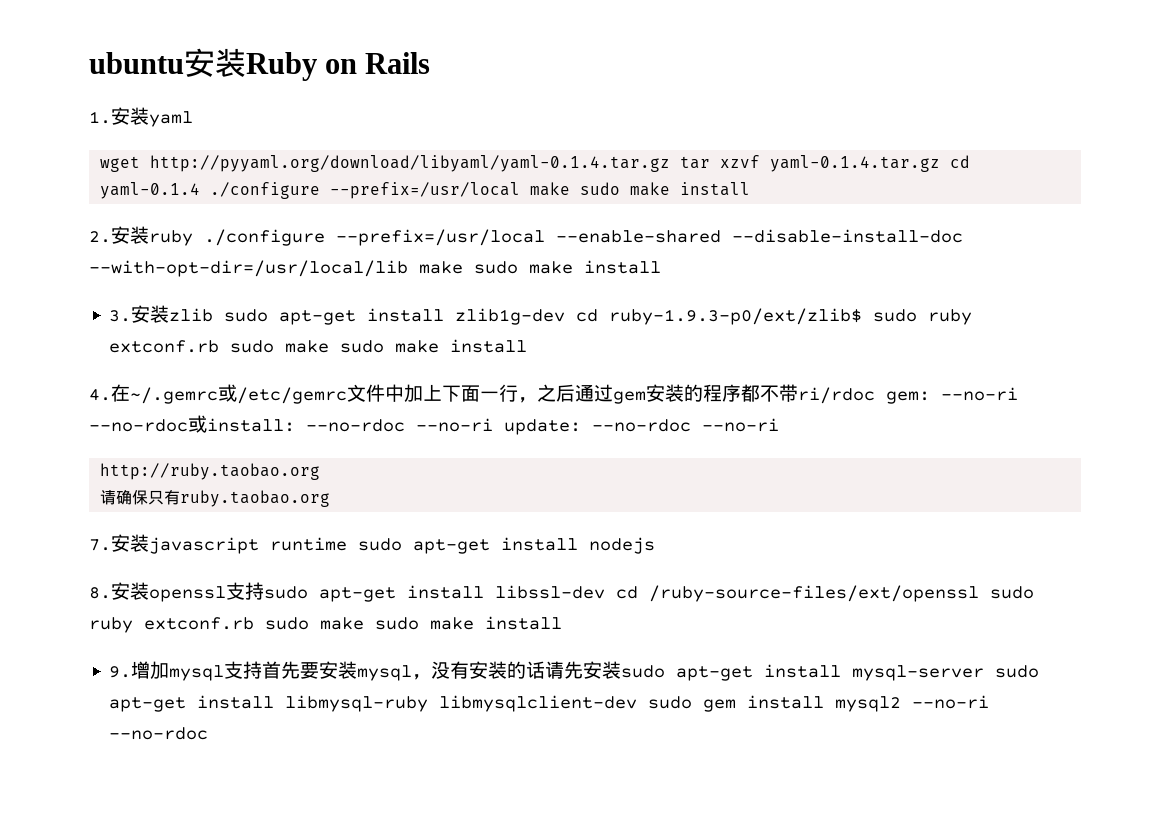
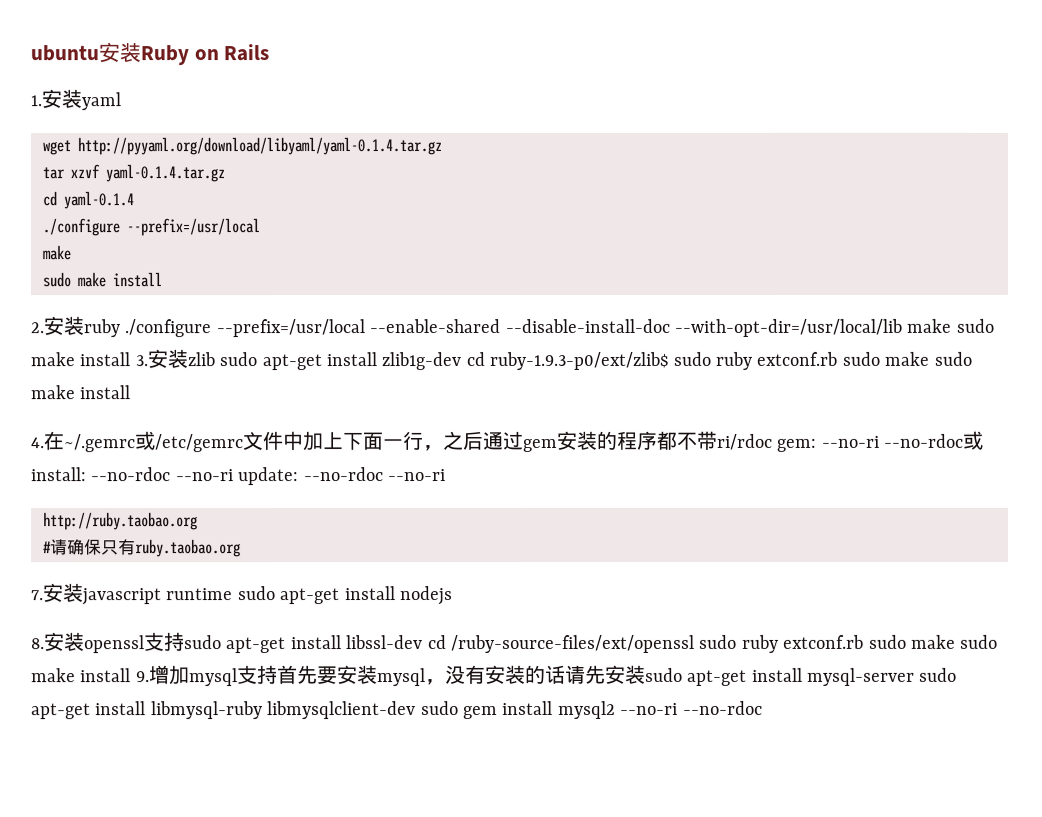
- wget http://pyyaml.org/download/libyaml/yaml-0.1.4.tar.gz tar xzvf yaml-0.1.4.tar.gz cd yaml-0.1.4 ./configure --prefix=/usr/local make sudo make install
+ wget http://pyyaml.org/download/libyaml/yaml-0.1.4.tar.gz
+ tar xzvf yaml-0.1.4.tar.gz
+ cd yaml-0.1.4
+ ./configure --prefix=/usr/local
+ make
+ sudo make install
- 2.安装ruby ./configure --prefix=/usr/local --enable-shared --disable-install-doc --with-opt-dir=/usr/local/lib make sudo make install
- 3.安装zlib sudo apt-get install zlib1g-dev cd ruby-1.9.3-p0/ext/zlib$ sudo ruby extconf.rb sudo make sudo make install
+ 2.安装ruby ./configure --prefix=/usr/local --enable-shared --disable-install-doc --with-opt-dir=/usr/local/lib make sudo make install 3.安装zlib sudo apt-get install zlib1g-dev cd ruby-1.9.3-p0/ext/zlib$ sudo ruby extconf.rb sudo make sudo make install
- 请确保只有ruby.taobao.org
+ #请确保只有ruby.taobao.org
- 8.安装openssl支持sudo apt-get install libssl-dev cd /ruby-source-files/ext/openssl sudo ruby extconf.rb sudo make sudo make install
- 9.增加mysql支持首先要安装mysql，没有安装的话请先安装sudo apt-get install mysql-server sudo apt-get install libmysql-ruby libmysqlclient-dev sudo gem install mysql2 --no-ri --no-rdoc
+ 8.安装openssl支持sudo apt-get install libssl-dev cd /ruby-source-files/ext/openssl sudo ruby extconf.rb sudo make sudo make install 9.增加mysql支持首先要安装mysql，没有安装的话请先安装sudo apt-get install mysql-server sudo apt-get install libmysql-ruby libmysqlclient-dev sudo gem install mysql2 --no-ri --no-rdoc

